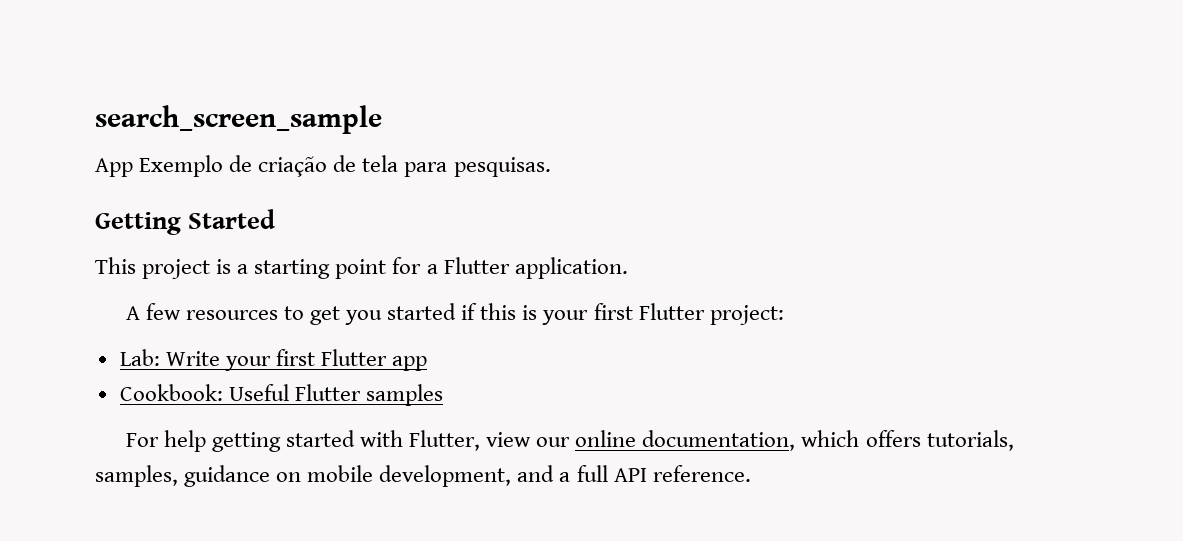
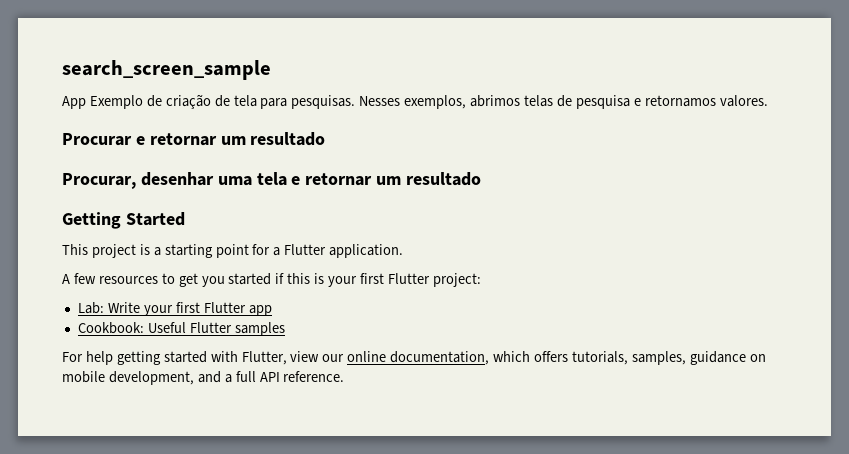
+ Nesses exemplos, abrimos telas de pesquisa e retornamos valores.
+ Procurar e retornar um resultado
+ Procurar, desenhar uma tela e retornar um resultado

